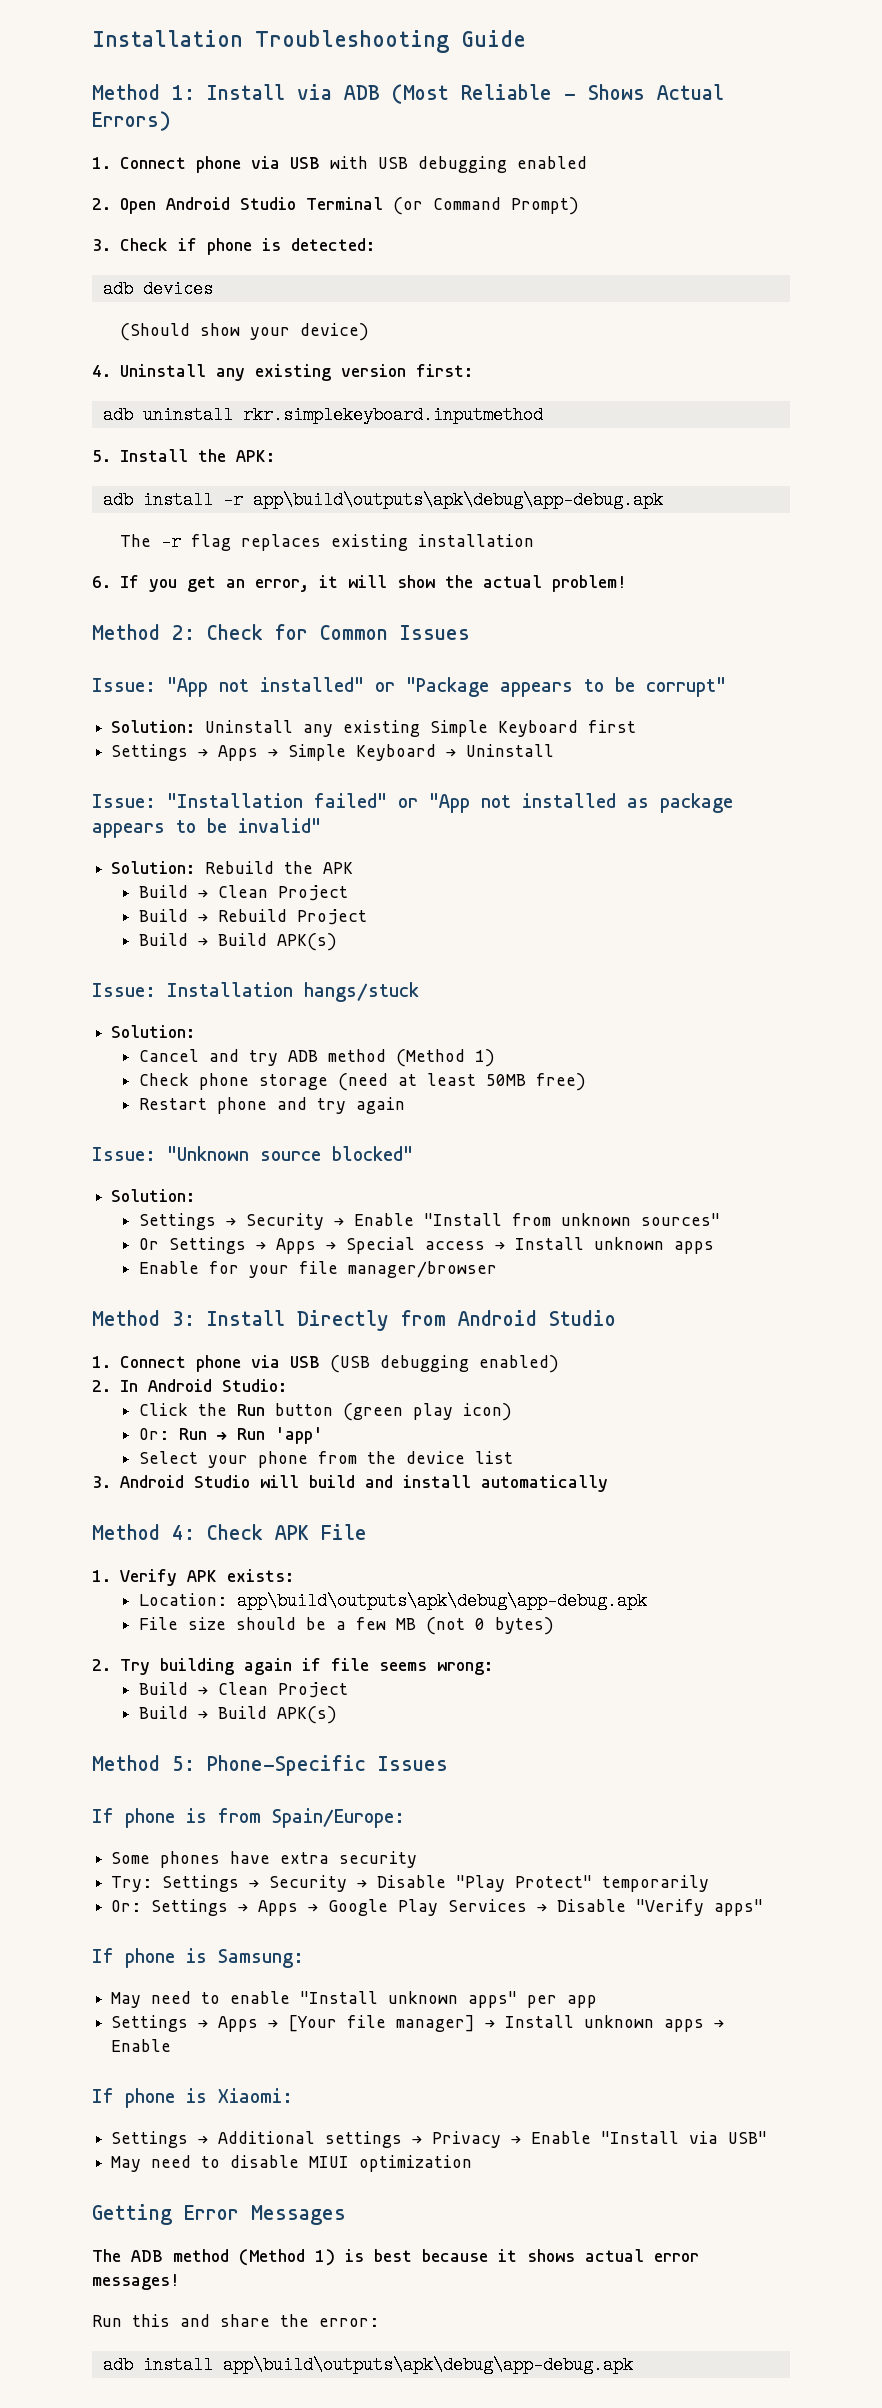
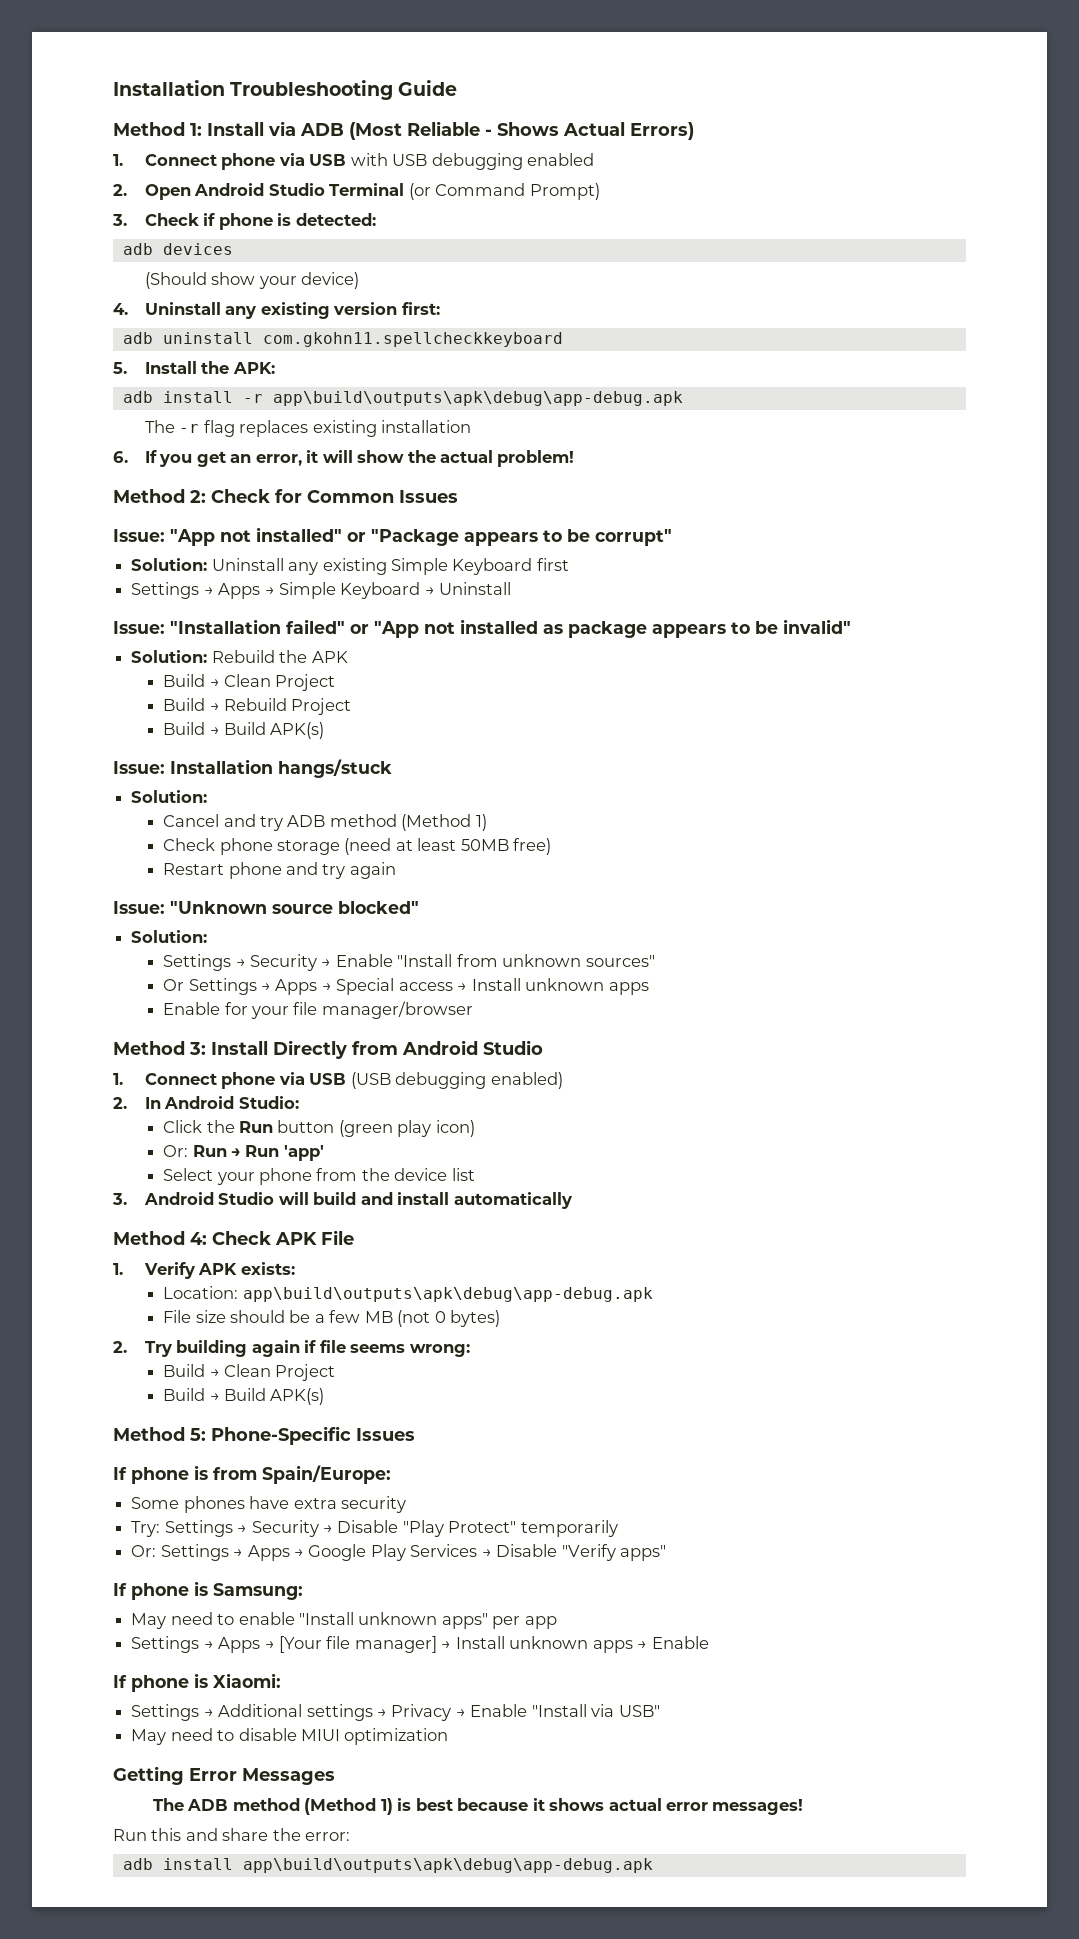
- adb uninstall rkr.simplekeyboard.inputmethod
+ adb uninstall com.gkohn11.spellcheckkeyboard

